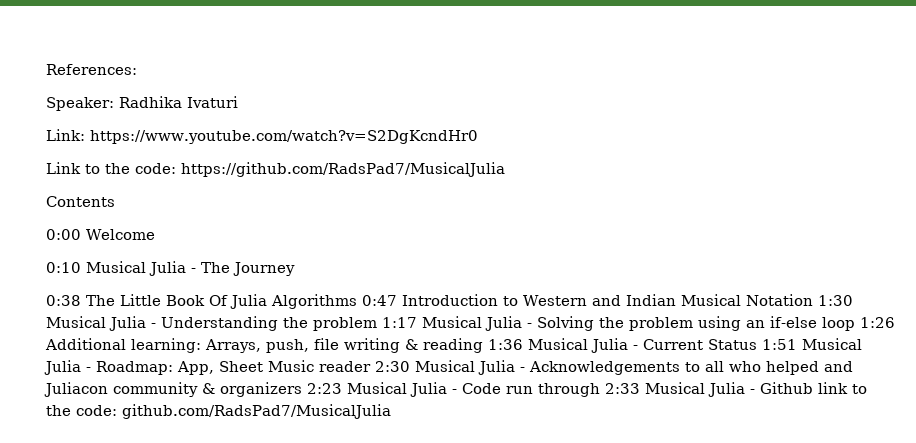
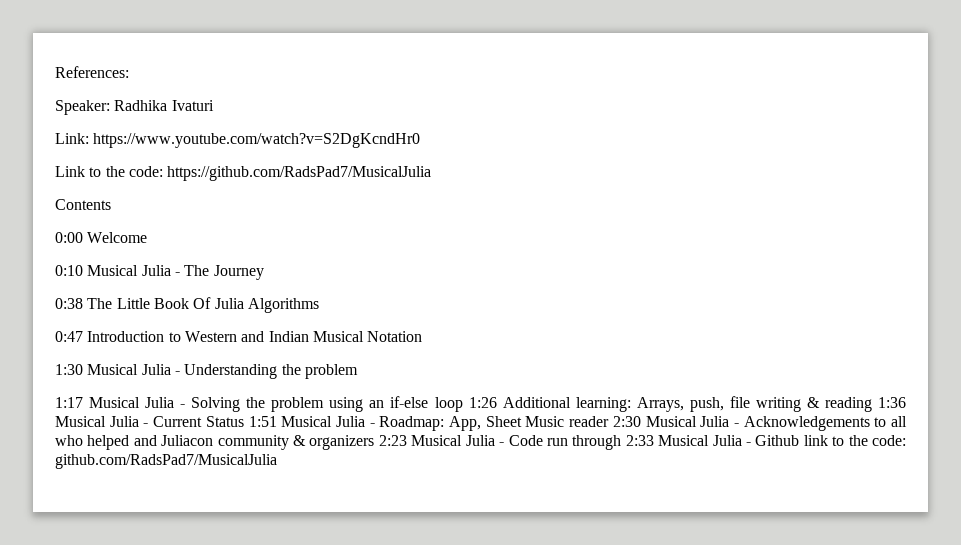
- 0:38 The Little Book Of Julia Algorithms 0:47 Introduction to Western and Indian Musical Notation 1:30 Musical Julia - Understanding the problem 1:17 Musical Julia - Solving the problem using an if-else loop 1:26 Additional learning:
+ 0:38 The Little Book Of Julia Algorithms
+ 0:47 Introduction to Western and Indian Musical Notation
+ 1:30 Musical Julia - Understanding the problem
+ 1:17 Musical Julia - Solving the problem using an if-else loop 1:26 Additional learning:

